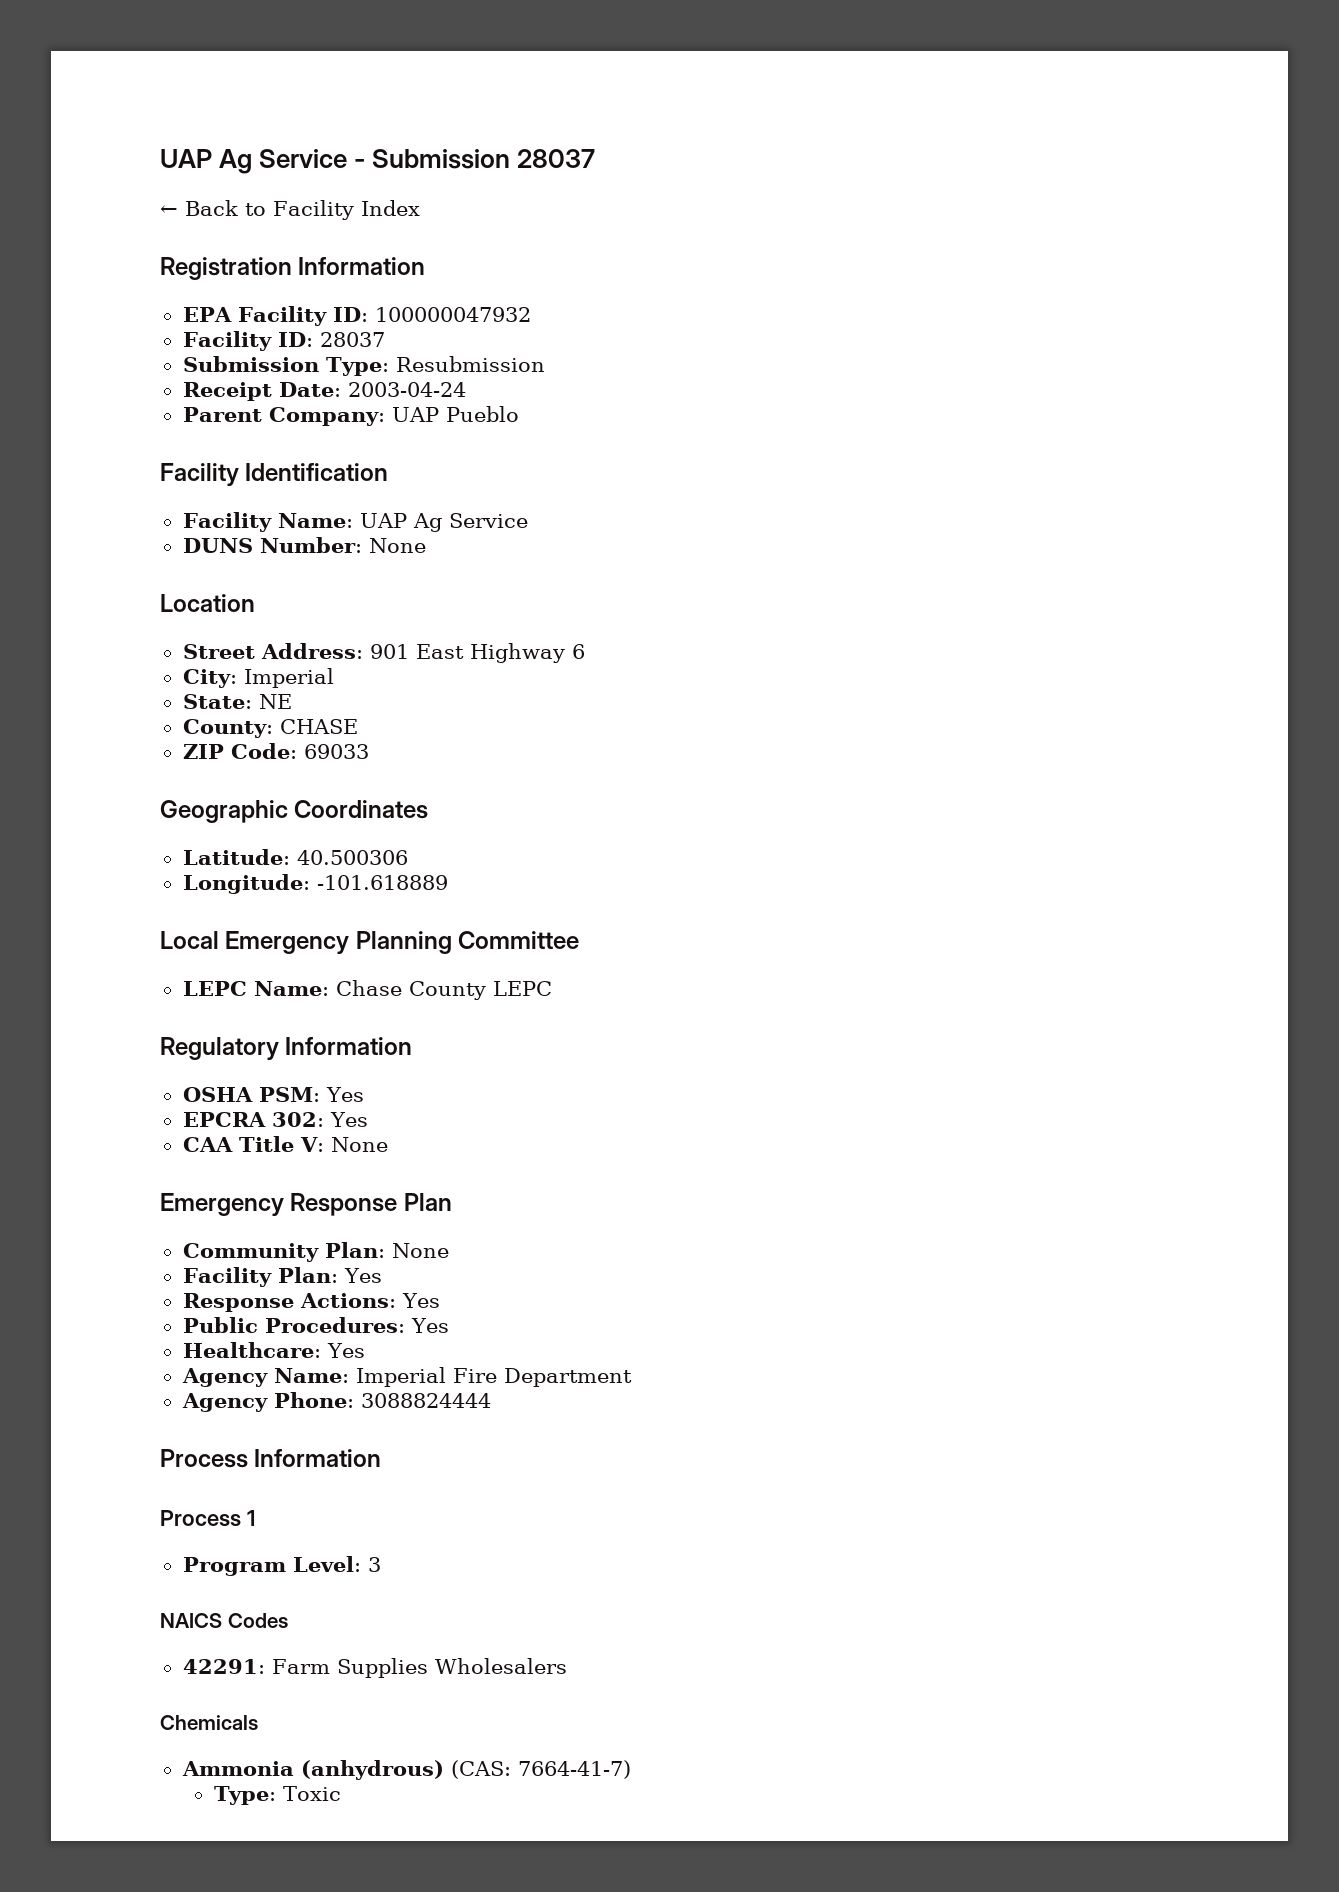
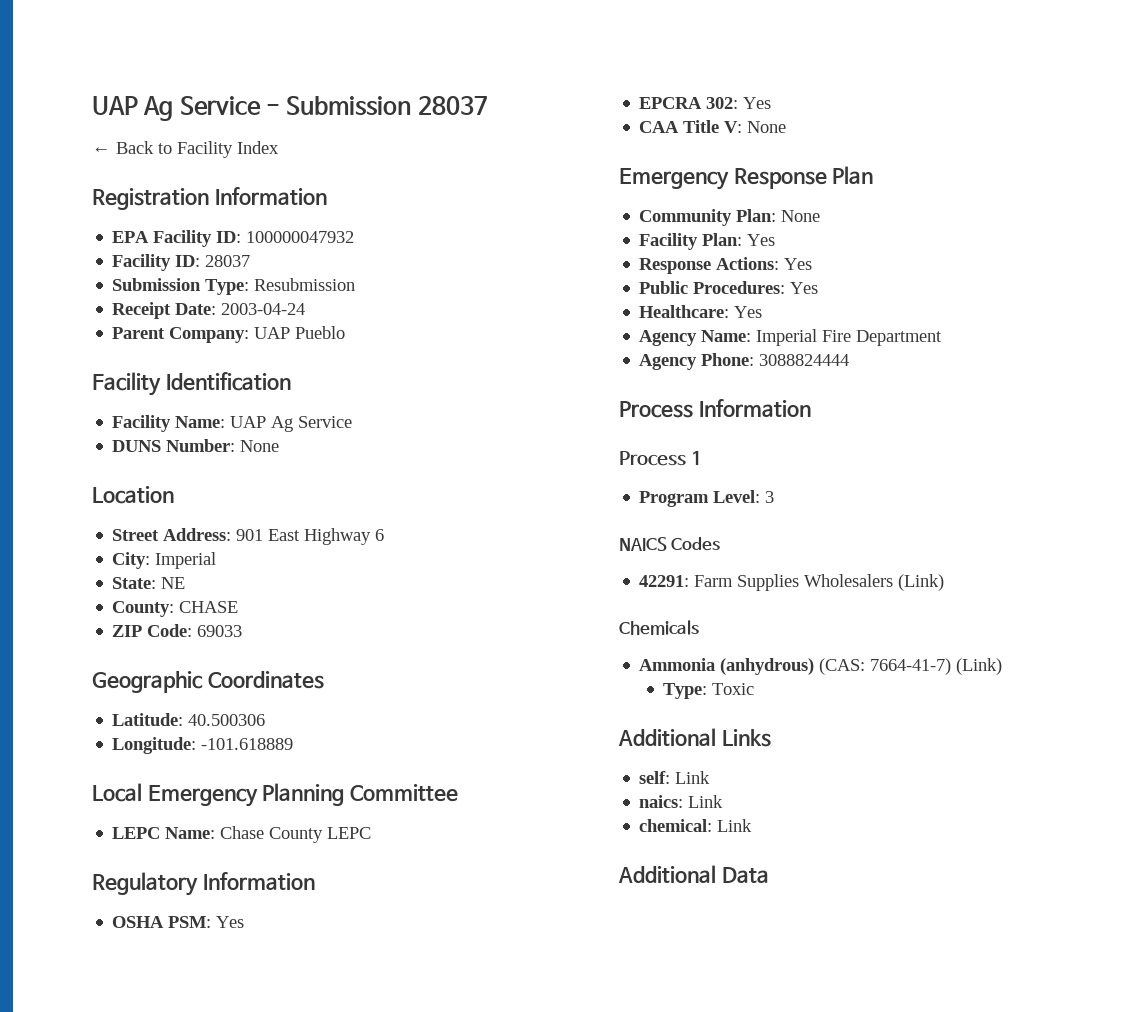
- 42291: Farm Supplies Wholesalers
+ 42291: Farm Supplies Wholesalers (Link)
- Ammonia (anhydrous) (CAS: 7664-41-7)
+ Ammonia (anhydrous) (CAS: 7664-41-7) (Link)
+ Additional Links
+ self: Link
+ naics: Link
+ chemical: Link
+ Additional Data

